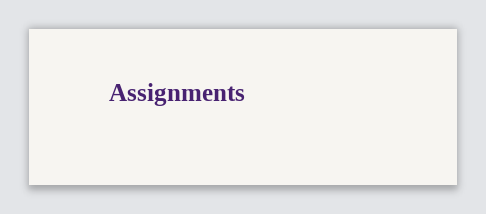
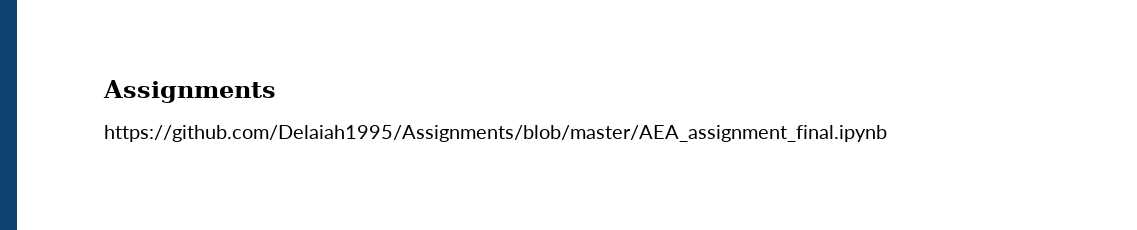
+ https://github.com/Delaiah1995/Assignments/blob/master/AEA_assignment_final.ipynb

